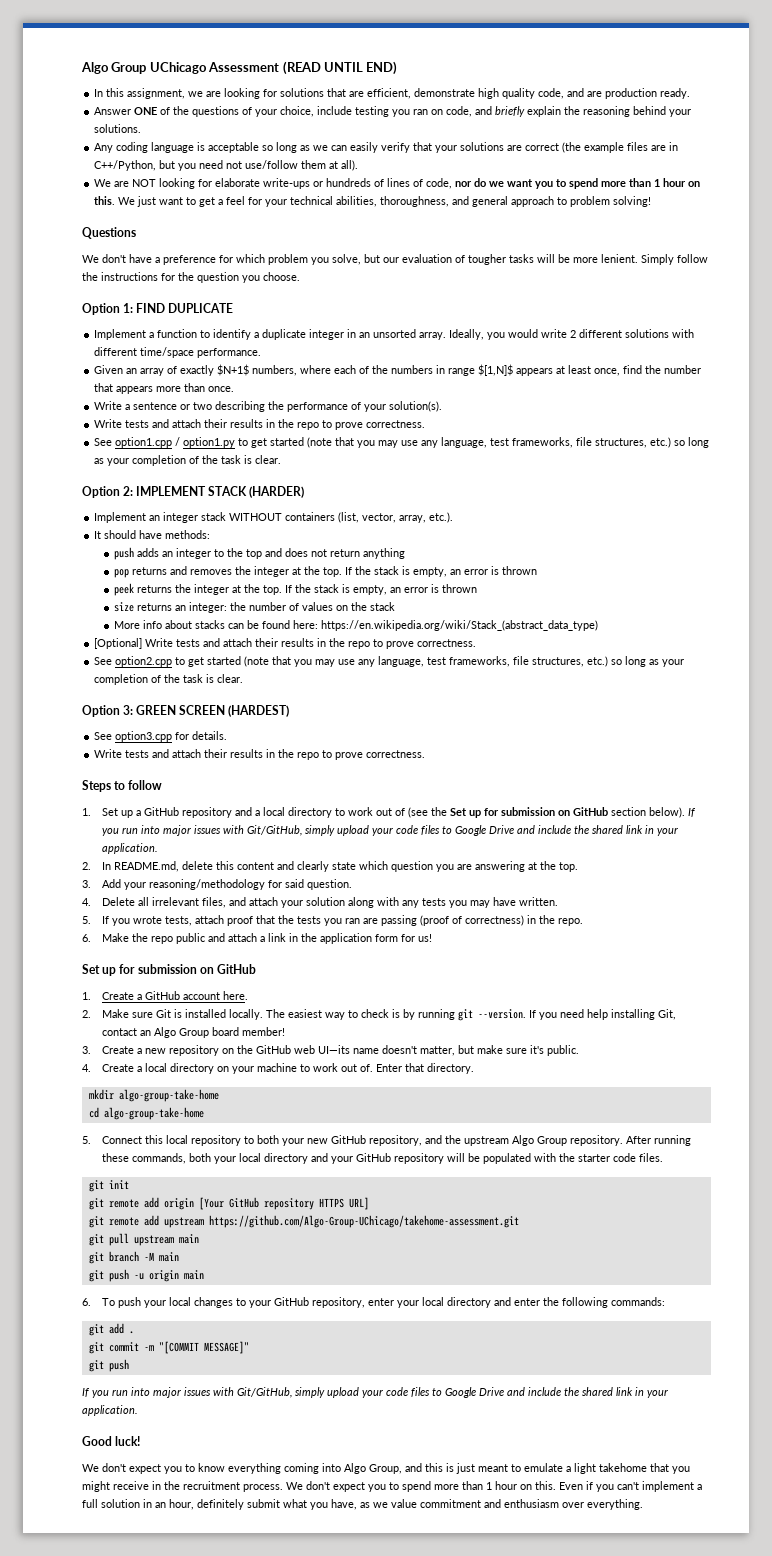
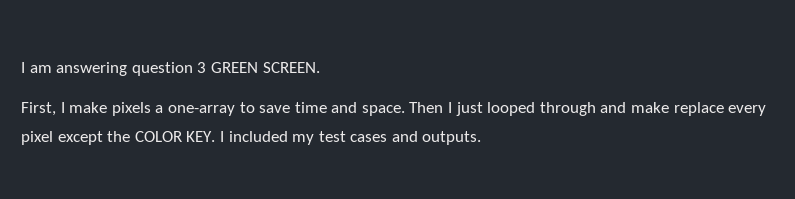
- Algo Group UChicago Assessment (READ UNTIL END)
- In this assignment, we are looking for solutions that are efficient, demonstrate high quality code, and are production ready.
- Answer ONE of the questions of your choice, include testing you ran on code, and briefly explain the reasoning behind your solutions.
- Any coding language is acceptable so long as we can easily verify that your solutions are correct (the example files are in C++/Python, but you need not use/follow them at all).
- We are NOT looking for elaborate write-ups or hundreds of lines of code, nor do we want you to spend more than 1 hour on this. We just want to get a feel for your technical abilities, thoroughness, and general approach to problem solving!
- Questions
- We don't have a preference for which problem you solve, but our evaluation of tougher tasks will be more lenient. Simply follow the instructions for the question you choose.
- Option 1: FIND DUPLICATE
- Implement a function to identify a duplicate integer in an unsorted array. Ideally, you would write 2 different solutions with different time/space performance.
- Given an array of exactly $N+1$ numbers, where each of the numbers in range $[1,N]$ appears at least once, find the number that appears more than once.
- Write a sentence or two describing the performance of your solution(s).
- Write tests and attach their results in the repo to prove correctness.
- See option1.cpp / option1.py to get started (note that you may use any language, test frameworks, file structures, etc.) so long as your completion of the task is clear.
- Option 2: IMPLEMENT STACK (HARDER)
- Implement an integer stack WITHOUT containers (list, vector, array, etc.).
- It should have methods:
- push adds an integer to the top and does not return anything
- pop returns and removes the integer at the top. If the stack is empty, an error is thrown
- peek returns the integer at the top. If the stack is empty, an error is thrown
- size returns an integer: the number of values on the stack
- More info about stacks can be found here: https://en.wikipedia.org/wiki/Stack_(abstract_data_type)
- [Optional] Write tests and attach their results in the repo to prove correctness.
- See option2.cpp to get started (note that you may use any language, test frameworks, file structures, etc.) so long as your completion of the task is clear.
- Option 3: GREEN SCREEN (HARDEST)
- See option3.cpp for details.
- Write tests and attach their results in the repo to prove correctness.
- Steps to follow
- 1. Set up a GitHub repository and a local directory to work out of (see the Set up for submission on GitHub section below). If you run into major issues with Git/GitHub, simply upload your code files to Google Drive and include the shared link in your application.
- 2. In README.md, delete this content and clearly state which question you are answering at the top.
- 3. Add your reasoning/methodology for said question.
- 4. Delete all irrelevant files, and attach your solution along with any tests you may have written.
- 5. If you wrote tests, attach proof that the tests you ran are passing (proof of correctness) in the repo.
- 6. Make the repo public and attach a link in the application form for us!
- Set up for submission on GitHub
- 1. Create a GitHub account here.
- 2. Make sure Git is installed locally. The easiest way to check is by running git --version. If you need help installing Git, contact an Algo Group board member!
- 3. Create a new repository on the GitHub web UI—its name doesn't matter, but make sure it's public.
- 4. Create a local directory on your machine to work out of. Enter that directory.
- mkdir algo-group-take-home
- cd algo-group-take-home
- 5. Connect this local repository to both your new GitHub repository, and the upstream Algo Group repository. After running these commands, both your local directory and your GitHub repository will be populated with the starter code files.
- git init
- git remote add origin [Your GitHub repository HTTPS URL]
- git remote add upstream https://github.com/Algo-Group-UChicago/takehome-assessment.git
- git pull upstream main
- git branch -M main
- git push -u origin main
- 6. To push your local changes to your GitHub repository, enter your local directory and enter the following commands:
- git add .
- git commit -m "[COMMIT MESSAGE]"
- git push
- If you run into major issues with Git/GitHub, simply upload your code files to Google Drive and include the shared link in your application.
- Good luck!
- We don't expect you to know everything coming into Algo Group, and this is just meant to emulate a light takehome that you might receive in the recruitment process. We don't expect you to spend more than 1 hour on this. Even if you can't implement a full solution in an hour, definitely submit what you have, as we value commitment and enthusiasm over everything.
+ I am answering question 3 GREEN SCREEN.
+ First, I make pixels a one-array to save time and space. Then I just looped through and make replace every pixel except the COLOR KEY. I included my test cases and outputs.

